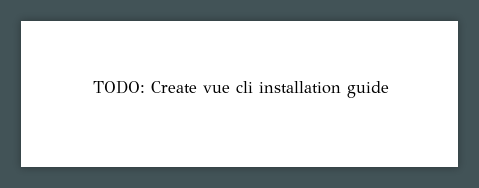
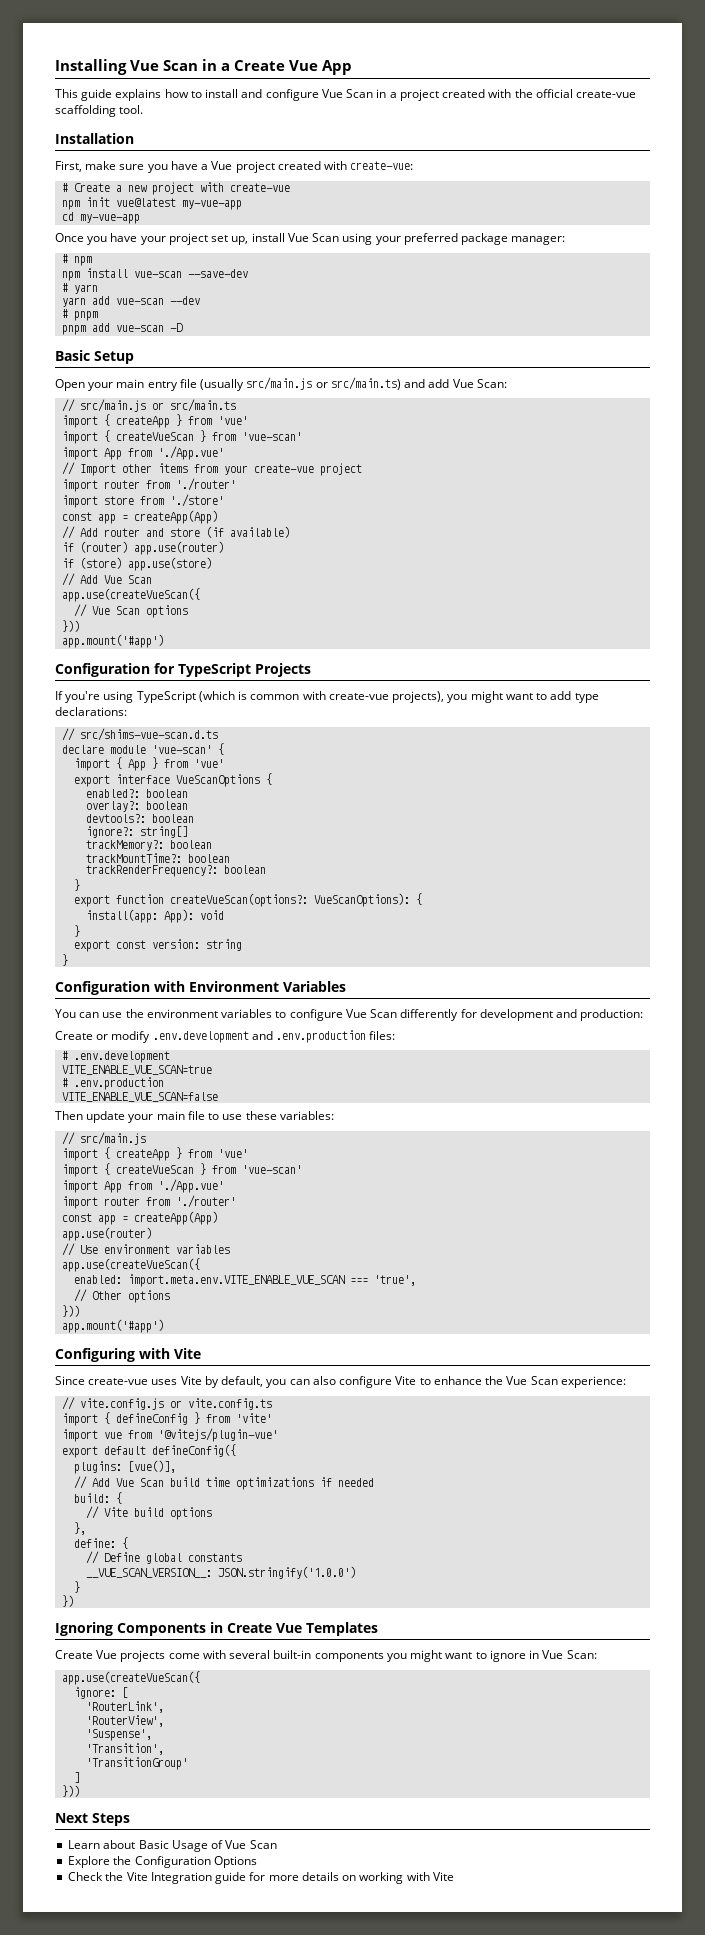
- TODO: Create vue cli installation guide
+ Installing Vue Scan in a Create Vue App
+ This guide explains how to install and configure Vue Scan in a project created with the official create-vue scaffolding tool.
+ Installation
+ First, make sure you have a Vue project created with create-vue:
+ # Create a new project with create-vue
+ npm init vue@latest my-vue-app
+ cd my-vue-app
+ Once you have your project set up, install Vue Scan using your preferred package manager:
+ # npm
+ npm install vue-scan --save-dev
+ # yarn
+ yarn add vue-scan --dev
+ # pnpm
+ pnpm add vue-scan -D
+ Basic Setup
+ Open your main entry file (usually src/main.js or src/main.ts) and add Vue Scan:
+ // src/main.js or src/main.ts
+ import { createApp } from 'vue'
+ import { createVueScan } from 'vue-scan'
+ import App from './App.vue'
+ // Import other items from your create-vue project
+ import router from './router'
+ import store from './store'
+ const app = createApp(App)
+ // Add router and store (if available)
+ if (router) app.use(router)
+ if (store) app.use(store)
+ // Add Vue Scan
+ app.use(createVueScan({
+ // Vue Scan options
+ }))
+ app.mount('#app')
+ Configuration for TypeScript Projects
+ If you're using TypeScript (which is common with create-vue projects), you might want to add type declarations:
+ // src/shims-vue-scan.d.ts
+ declare module 'vue-scan' {
+ import { App } from 'vue'
+ export interface VueScanOptions {
+ enabled?: boolean
+ overlay?: boolean
+ devtools?: boolean
+ ignore?: string[]
+ trackMemory?: boolean
+ trackMountTime?: boolean
+ trackRenderFrequency?: boolean
+ }
+ export function createVueScan(options?: VueScanOptions): {
+ install(app: App): void
+ }
+ export const version: string
+ }
+ Configuration with Environment Variables
+ You can use the environment variables to configure Vue Scan differently for development and production:
+ Create or modify .env.development and .env.production files:
+ # .env.development
+ VITE_ENABLE_VUE_SCAN=true
+ # .env.production
+ VITE_ENABLE_VUE_SCAN=false
+ Then update your main file to use these variables:
+ // src/main.js
+ import { createApp } from 'vue'
+ import { createVueScan } from 'vue-scan'
+ import App from './App.vue'
+ import router from './router'
+ const app = createApp(App)
+ app.use(router)
+ // Use environment variables
+ app.use(createVueScan({
+ enabled: import.meta.env.VITE_ENABLE_VUE_SCAN === 'true',
+ // Other options
+ }))
+ app.mount('#app')
+ Configuring with Vite
+ Since create-vue uses Vite by default, you can also configure Vite to enhance the Vue Scan experience:
+ // vite.config.js or vite.config.ts
+ import { defineConfig } from 'vite'
+ import vue from '@vitejs/plugin-vue'
+ export default defineConfig({
+ plugins: [vue()],
+ // Add Vue Scan build time optimizations if needed
+ build: {
+ // Vite build options
+ },
+ define: {
+ // Define global constants
+ __VUE_SCAN_VERSION__: JSON.stringify('1.0.0')
+ }
+ })
+ Ignoring Components in Create Vue Templates
+ Create Vue projects come with several built-in components you might want to ignore in Vue Scan:
+ app.use(createVueScan({
+ ignore: [
+ 'RouterLink',
+ 'RouterView',
+ 'Suspense',
+ 'Transition',
+ 'TransitionGroup'
+ ]
+ }))
+ Next Steps
+ Learn about Basic Usage of Vue Scan
+ Explore the Configuration Options
+ Check the Vite Integration guide for more details on working with Vite

